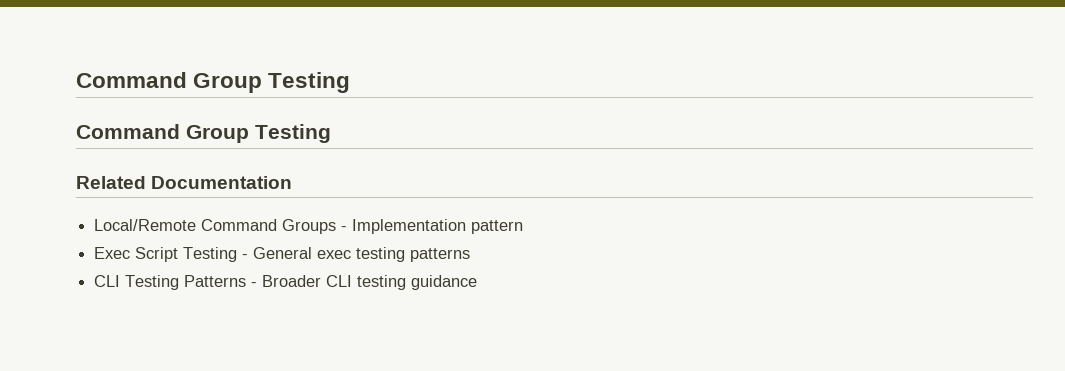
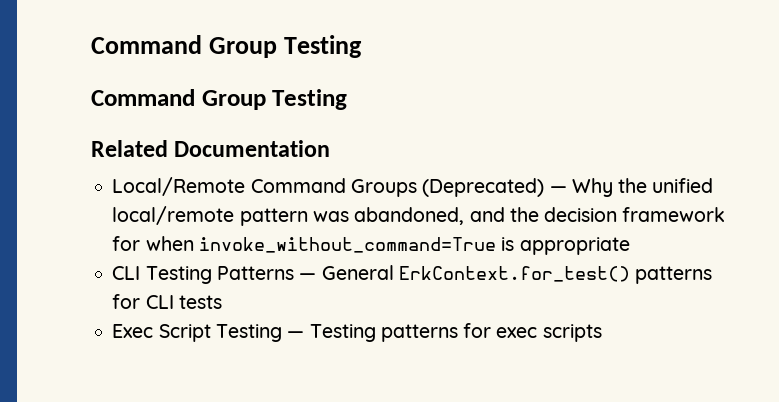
- Local/Remote Command Groups - Implementation pattern
- Exec Script Testing - General exec testing patterns
- CLI Testing Patterns - Broader CLI testing guidance
+ Local/Remote Command Groups (Deprecated) — Why the unified local/remote pattern was abandoned, and the decision framework for when invoke_without_command=True is appropriate
+ CLI Testing Patterns — General ErkContext.for_test() patterns for CLI tests
+ Exec Script Testing — Testing patterns for exec scripts

